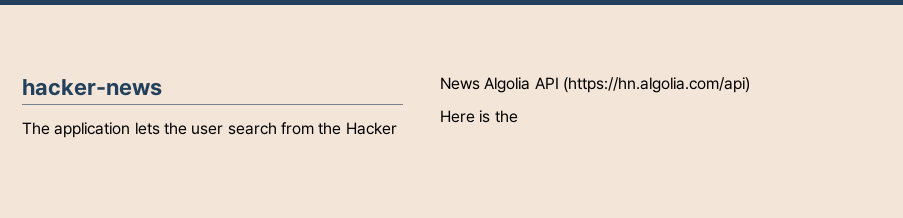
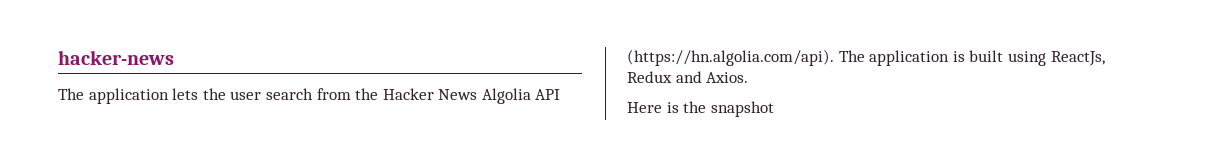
- The application lets the user search from the Hacker News Algolia API (https://hn.algolia.com/api)
+ The application lets the user search from the Hacker News Algolia API (https://hn.algolia.com/api). The application is built using ReactJs, Redux and Axios.
- Here is the
+ Here is the snapshot

